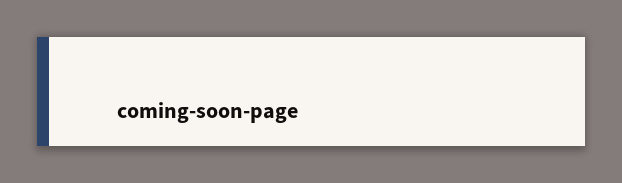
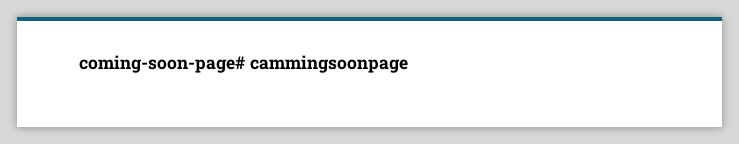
- coming-soon-page
+ coming-soon-page# cammingsoonpage

